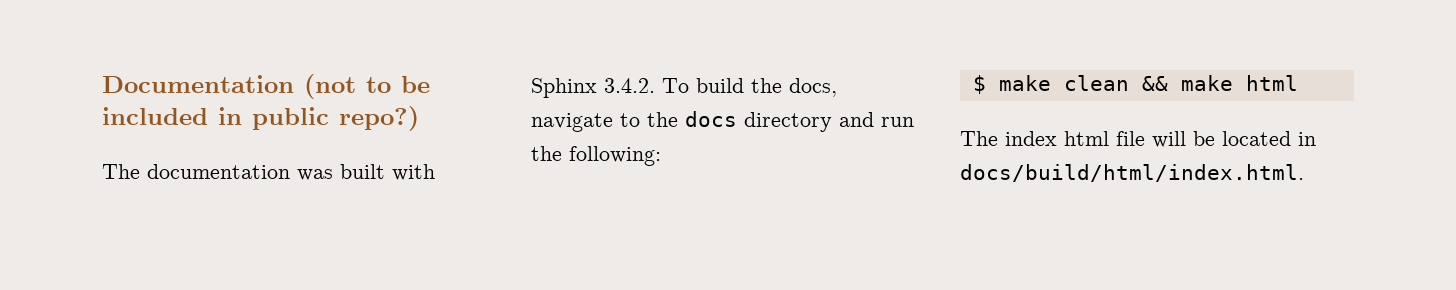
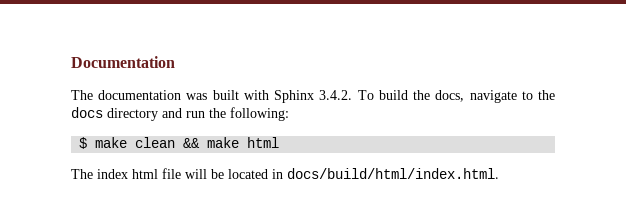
- Documentation (not to be included in public repo?)
+ Documentation

